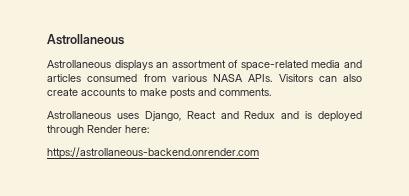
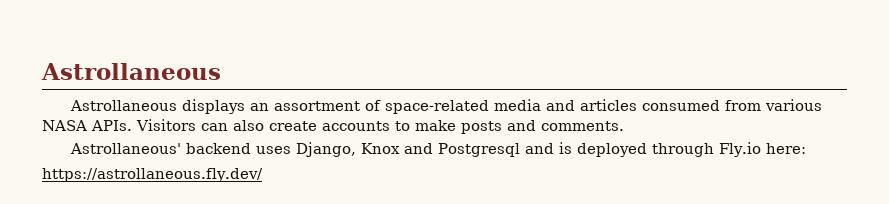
- Astrollaneous uses Django, React and Redux and is deployed through Render here:
+ Astrollaneous' backend uses Django, Knox and Postgresql and is deployed through Fly.io here:
- https://astrollaneous-backend.onrender.com
+ https://astrollaneous.fly.dev/

